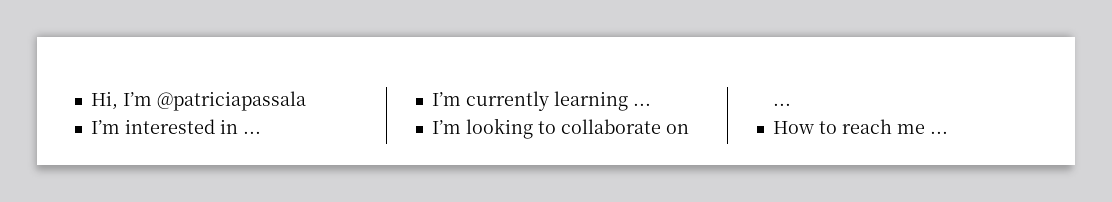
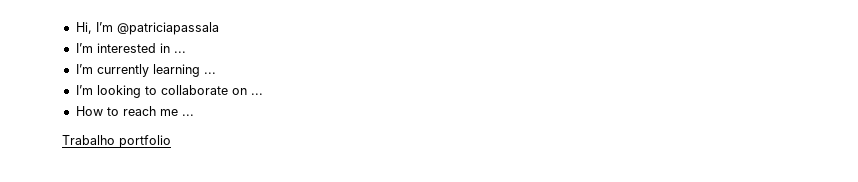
+ Trabalho portfolio

